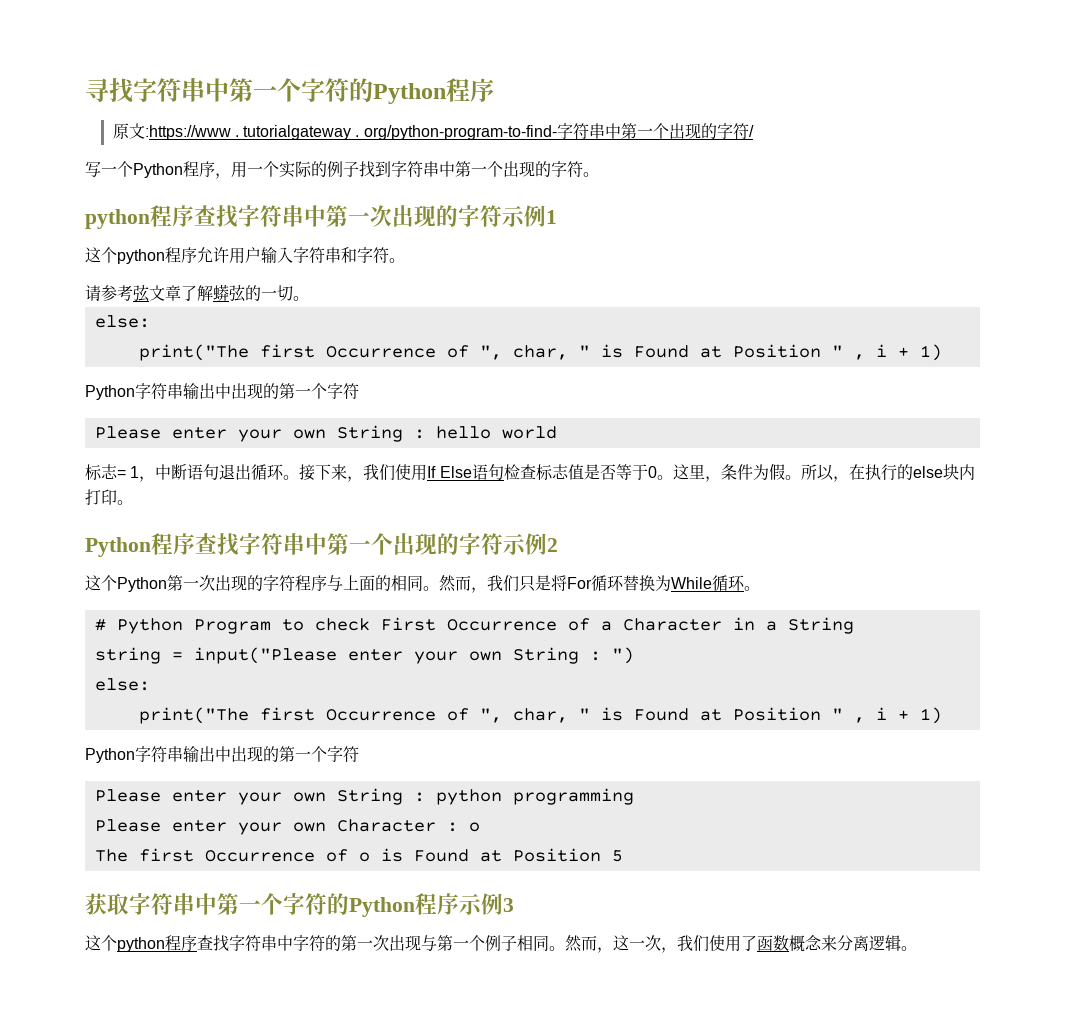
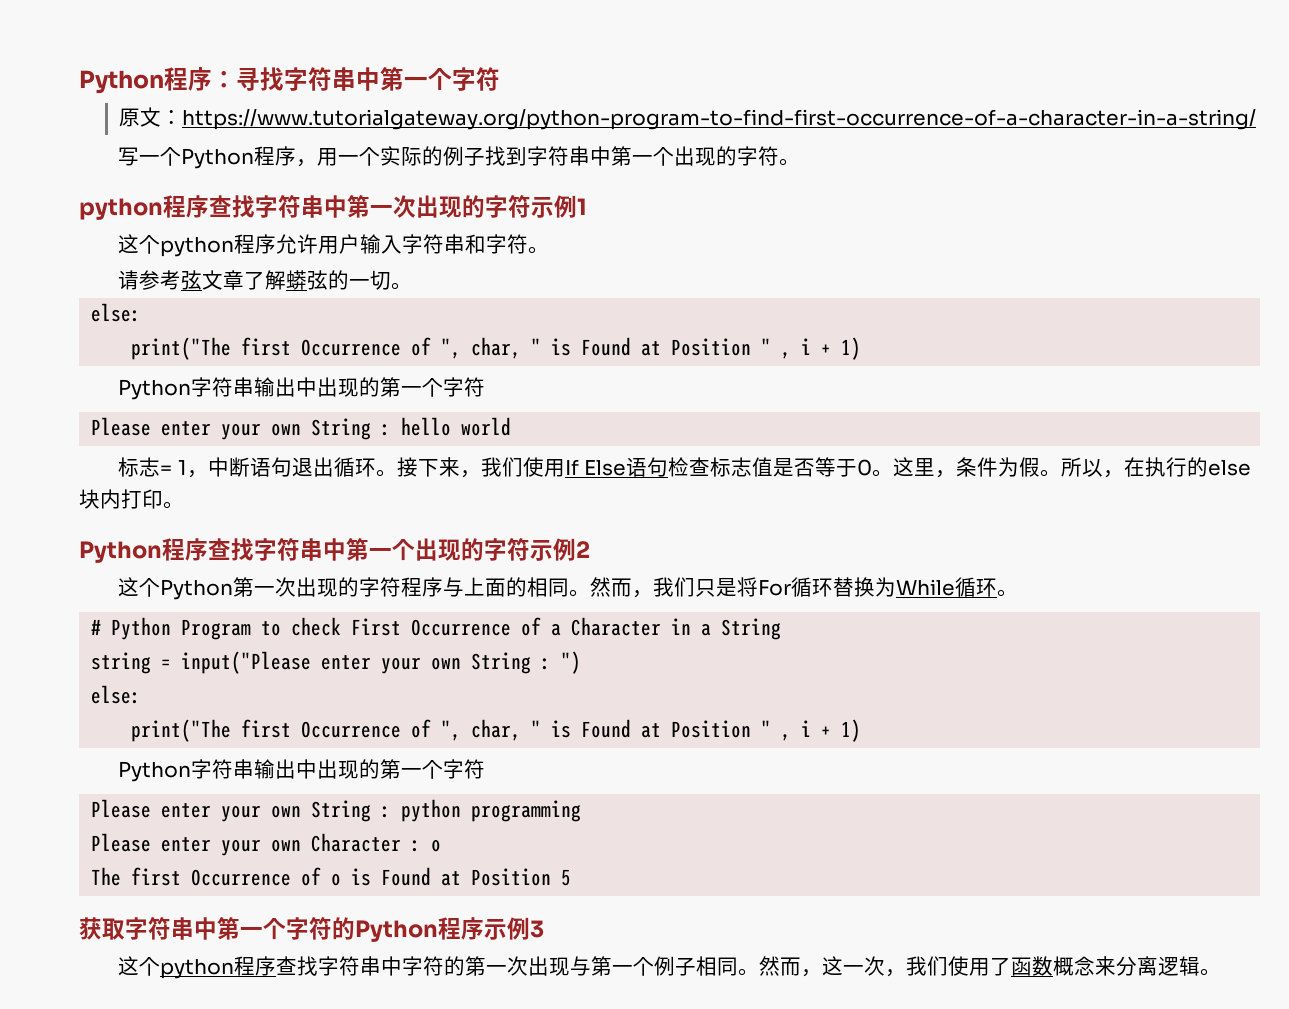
- 寻找字符串中第一个字符的Python程序
+ Python程序：寻找字符串中第一个字符
- 原文:https://www . tutorialgateway . org/python-program-to-find-字符串中第一个出现的字符/
+ 原文：https://www.tutorialgateway.org/python-program-to-find-first-occurrence-of-a-character-in-a-string/

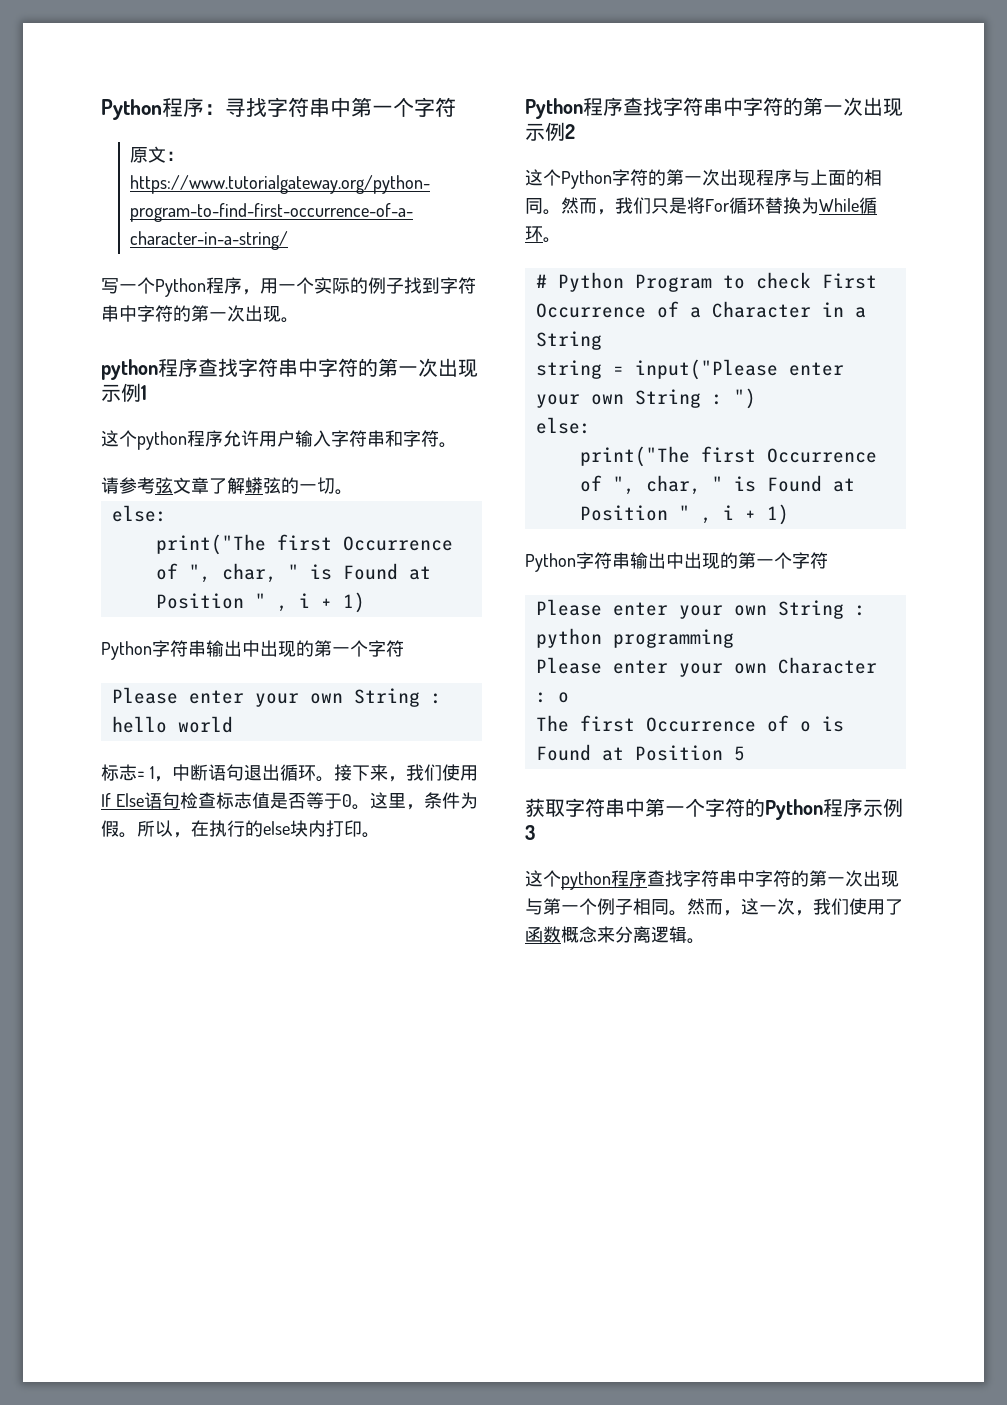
- 写一个Python程序，用一个实际的例子找到字符串中第一个出现的字符。
+ 写一个Python程序，用一个实际的例子找到字符串中字符的第一次出现。
- python程序查找字符串中第一次出现的字符示例1
+ python程序查找字符串中字符的第一次出现示例1
- Python程序查找字符串中第一个出现的字符示例2
+ Python程序查找字符串中字符的第一次出现示例2
- 这个Python第一次出现的字符程序与上面的相同。
+ 这个Python字符的第一次出现程序与上面的相同。

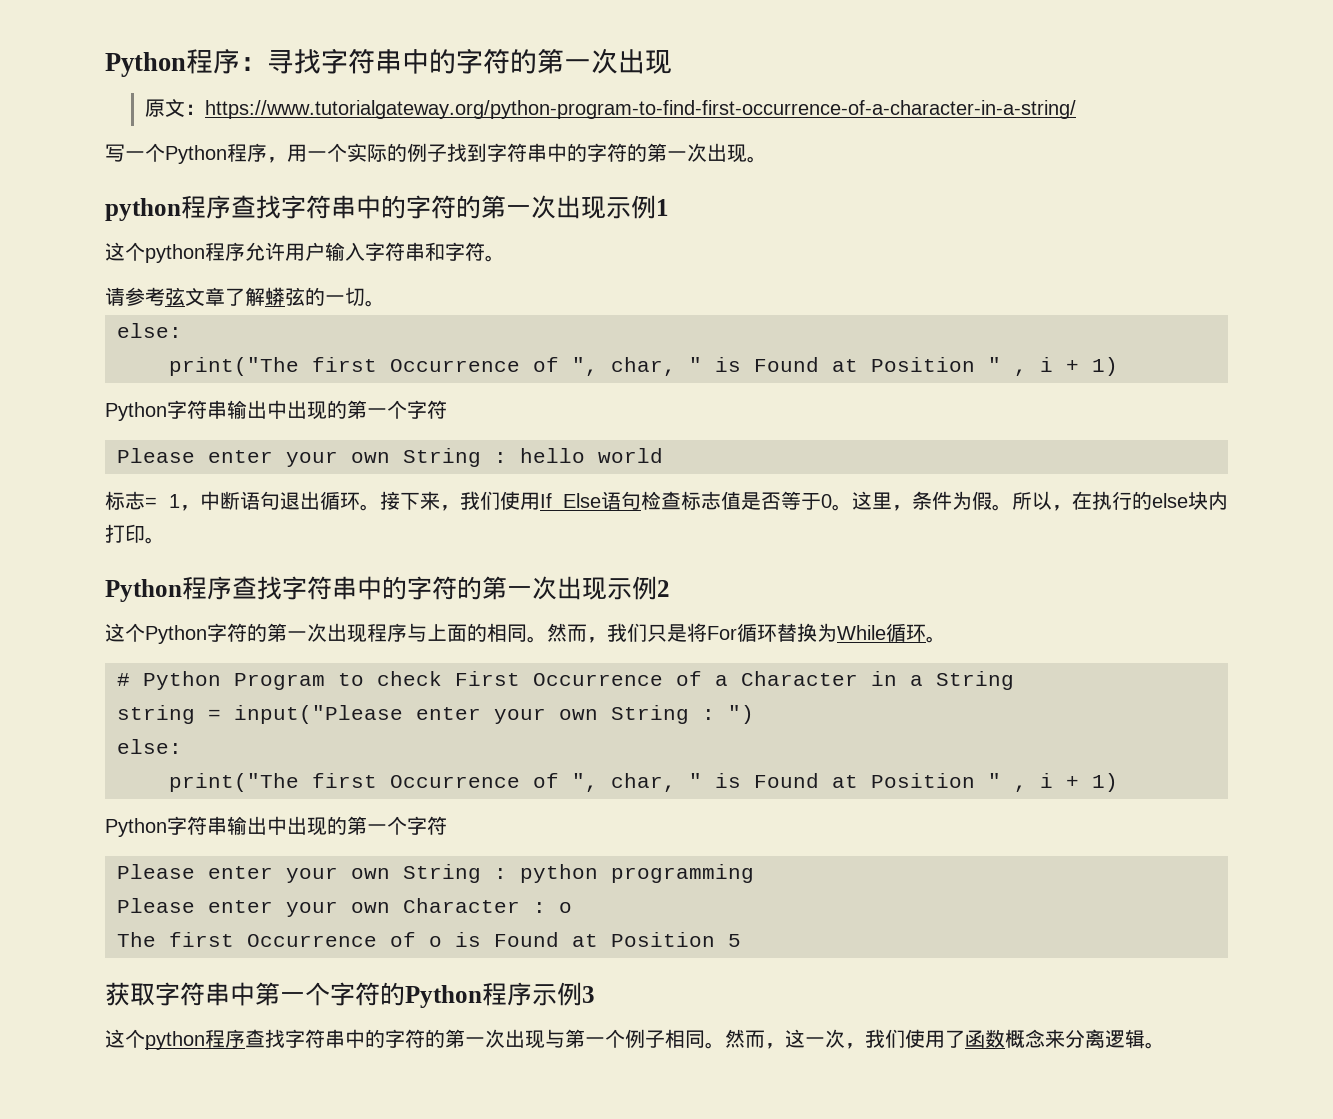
- Python程序：寻找字符串中第一个字符
+ Python程序：寻找字符串中的字符的第一次出现
- 写一个Python程序，用一个实际的例子找到字符串中字符的第一次出现。
+ 写一个Python程序，用一个实际的例子找到字符串中的字符的第一次出现。
- python程序查找字符串中字符的第一次出现示例1
+ python程序查找字符串中的字符的第一次出现示例1
- Python程序查找字符串中字符的第一次出现示例2
+ Python程序查找字符串中的字符的第一次出现示例2
- 这个python程序查找字符串中字符的第一次出现与第一个例子相同。
+ 这个python程序查找字符串中的字符的第一次出现与第一个例子相同。

